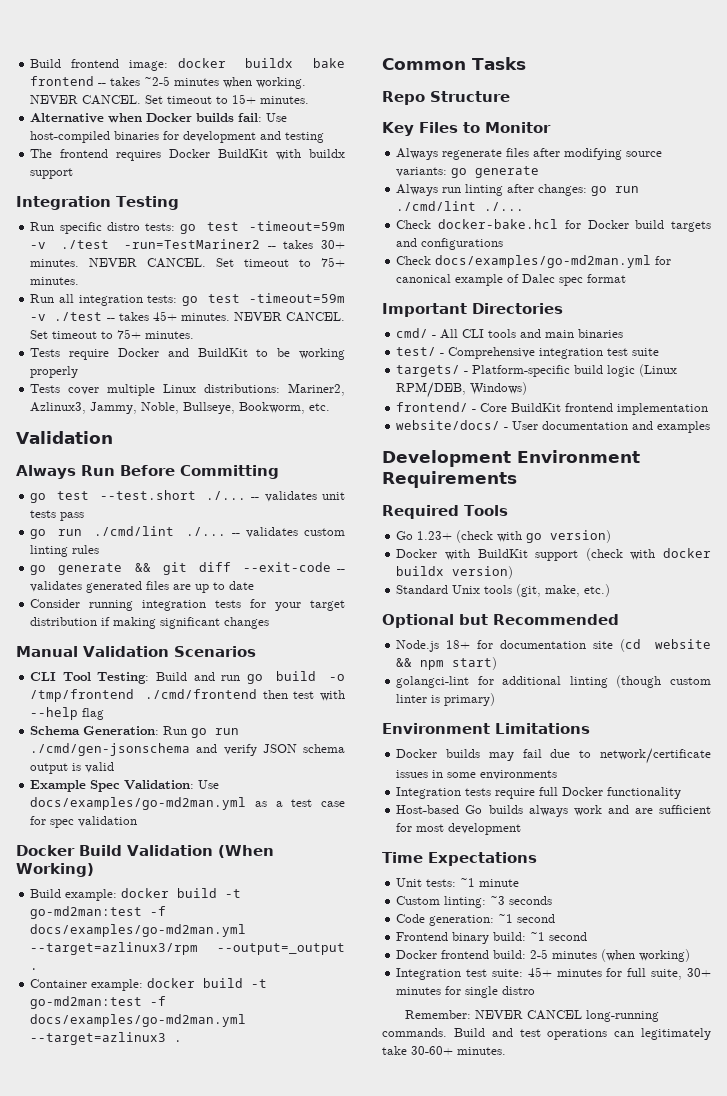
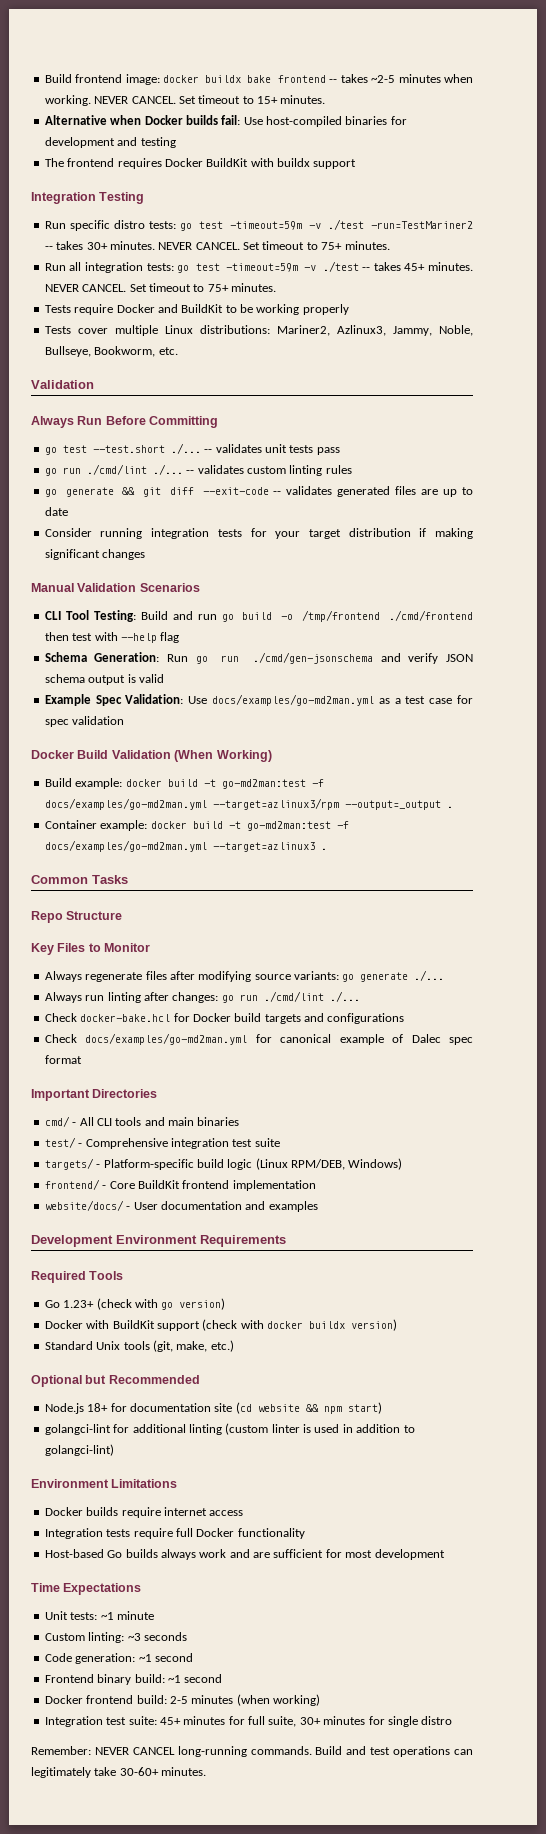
- Always regenerate files after modifying source variants: go generate
+ Always regenerate files after modifying source variants: go generate ./...
- golangci-lint for additional linting (though custom linter is primary)
+ golangci-lint for additional linting (custom linter is used in addition to golangci-lint)
  Environment Limitations
- Docker builds may fail due to network/certificate issues in some environments
+ Docker builds require internet access

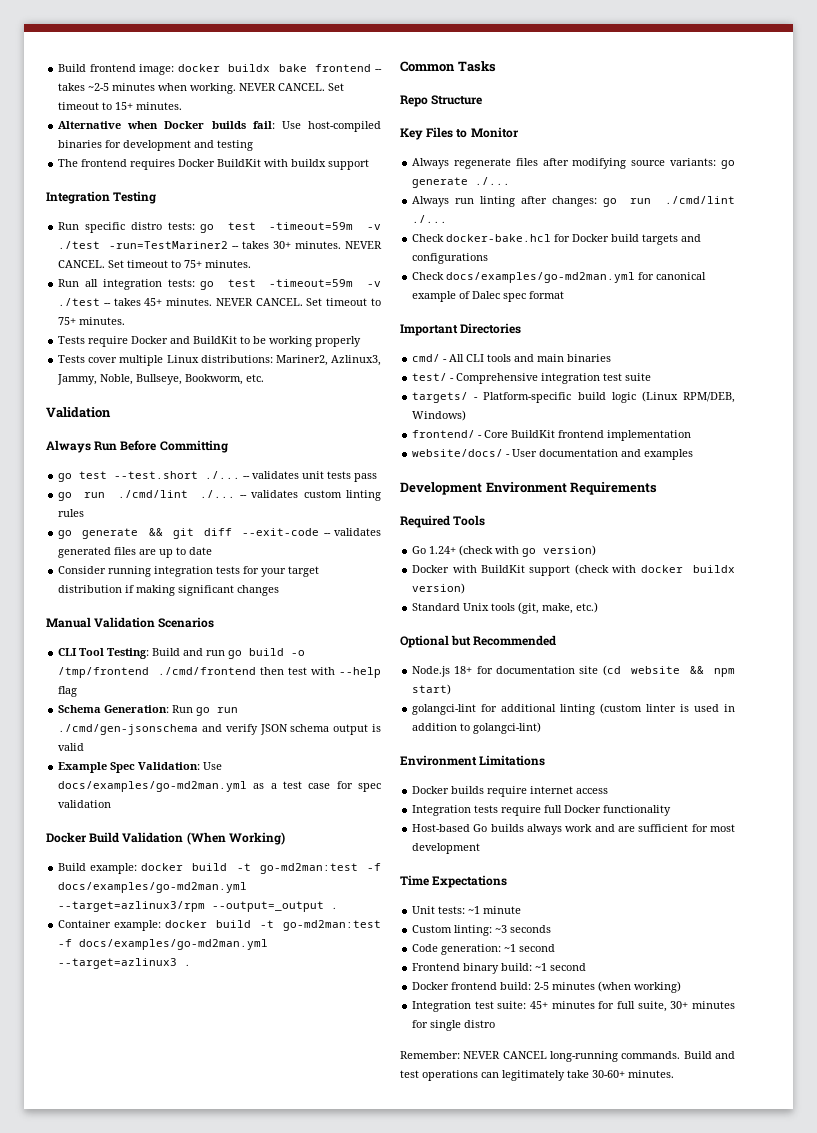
- Go 1.23+ (check with go version)
+ Go 1.24+ (check with go version)

